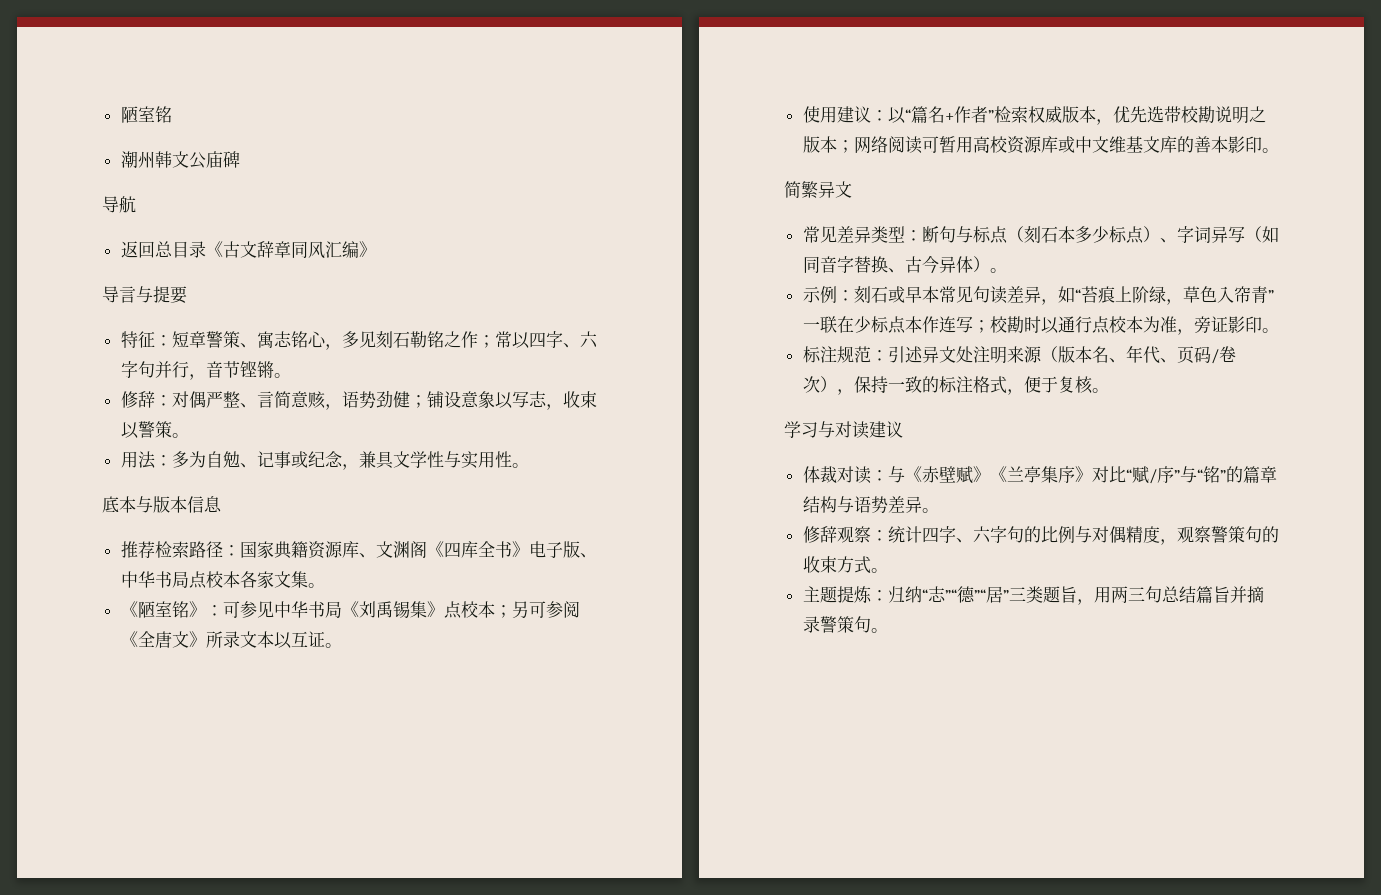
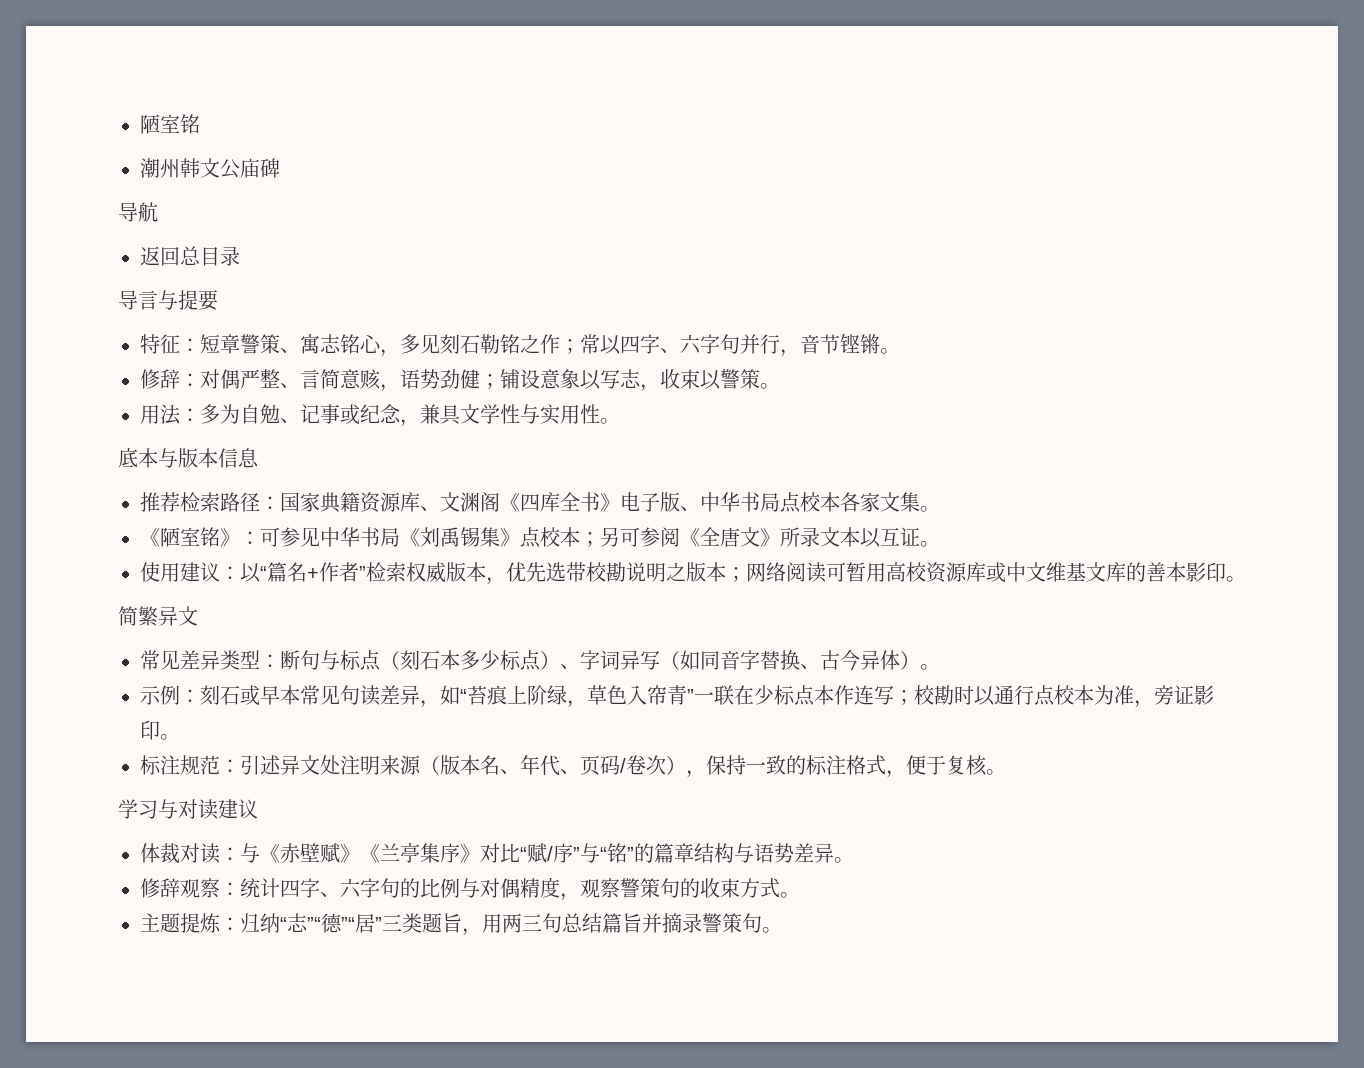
- 返回总目录《古文辞章同风汇编》
+ 返回总目录

